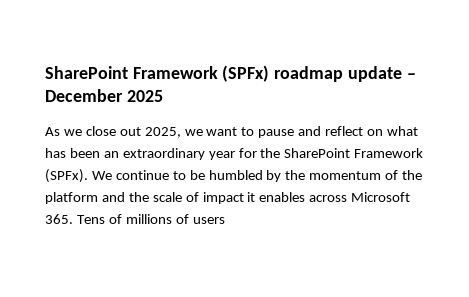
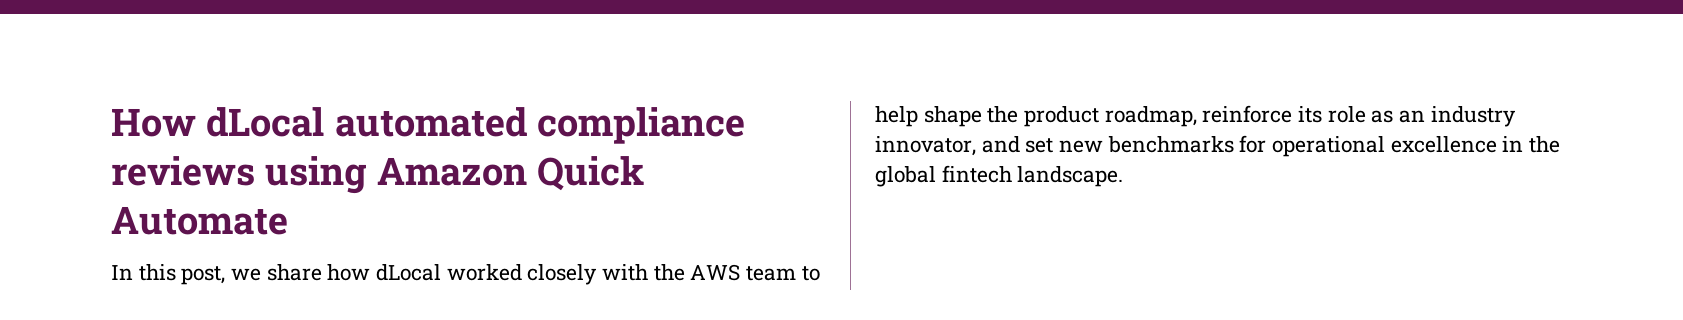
- SharePoint Framework (SPFx) roadmap update – December 2025
- As we close out 2025, we want to pause and reflect on what has been an extraordinary year for the SharePoint Framework (SPFx). We continue to be humbled by the momentum of the platform and the scale of impact it enables across Microsoft 365. Tens of millions of users
+ How dLocal automated compliance reviews using Amazon Quick Automate
+ In this post, we share how dLocal worked closely with the AWS team to help shape the product roadmap, reinforce its role as an industry innovator, and set new benchmarks for operational excellence in the global fintech landscape.

